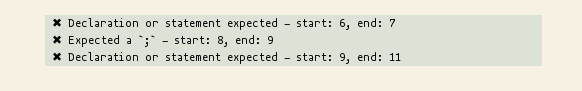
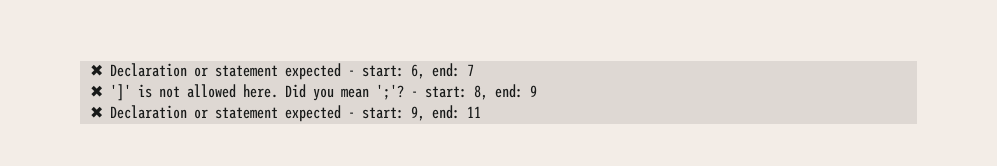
- ✖ Expected a `;` - start: 8, end: 9
+ ✖ ']' is not allowed here. Did you mean ';'? - start: 8, end: 9

